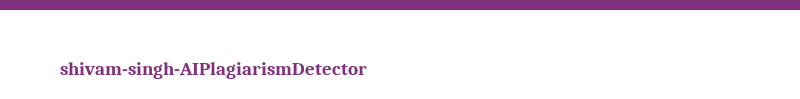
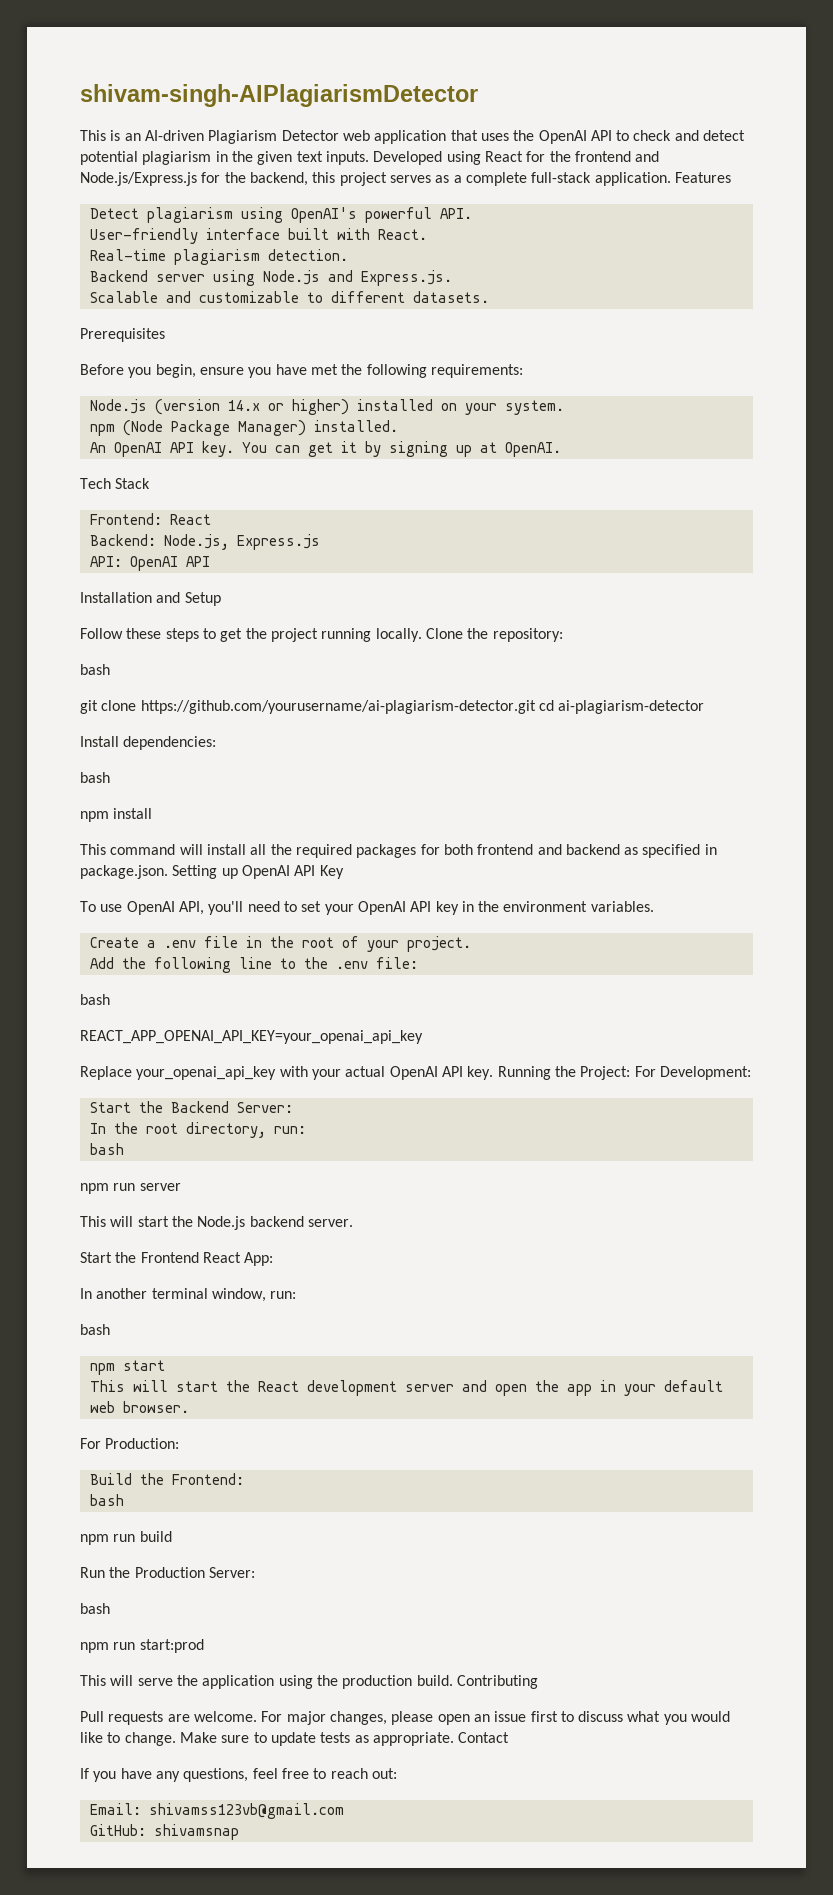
+ This is an AI-driven Plagiarism Detector web application that uses the OpenAI API to check and detect potential plagiarism in the given text inputs. Developed using React for the frontend and Node.js/Express.js for the backend, this project serves as a complete full-stack application. Features
+ Detect plagiarism using OpenAI's powerful API.
+ User-friendly interface built with React.
+ Real-time plagiarism detection.
+ Backend server using Node.js and Express.js.
+ Scalable and customizable to different datasets.
+ Prerequisites
+ Before you begin, ensure you have met the following requirements:
+ Node.js (version 14.x or higher) installed on your system.
+ npm (Node Package Manager) installed.
+ An OpenAI API key. You can get it by signing up at OpenAI.
+ Tech Stack
+ Frontend: React
+ Backend: Node.js, Express.js
+ API: OpenAI API
+ Installation and Setup
+ Follow these steps to get the project running locally. Clone the repository:
+ bash
+ git clone https://github.com/yourusername/ai-plagiarism-detector.git cd ai-plagiarism-detector
+ Install dependencies:
+ bash
+ npm install
+ This command will install all the required packages for both frontend and backend as specified in package.json. Setting up OpenAI API Key
+ To use OpenAI API, you'll need to set your OpenAI API key in the environment variables.
+ Create a .env file in the root of your project.
+ Add the following line to the .env file:
+ bash
+ REACT_APP_OPENAI_API_KEY=your_openai_api_key
+ Replace your_openai_api_key with your actual OpenAI API key. Running the Project: For Development:
+ Start the Backend Server:
+ In the root directory, run:
+ bash
+ npm run server
+ This will start the Node.js backend server.
+ Start the Frontend React App:
+ In another terminal window, run:
+ bash
+ npm start
+ This will start the React development server and open the app in your default web browser.
+ For Production:
+ Build the Frontend:
+ bash
+ npm run build
+ Run the Production Server:
+ bash
+ npm run start:prod
+ This will serve the application using the production build. Contributing
+ Pull requests are welcome. For major changes, please open an issue first to discuss what you would like to change. Make sure to update tests as appropriate. Contact
+ If you have any questions, feel free to reach out:
+ Email: shivamss123vb@gmail.com
+ GitHub: shivamsnap

